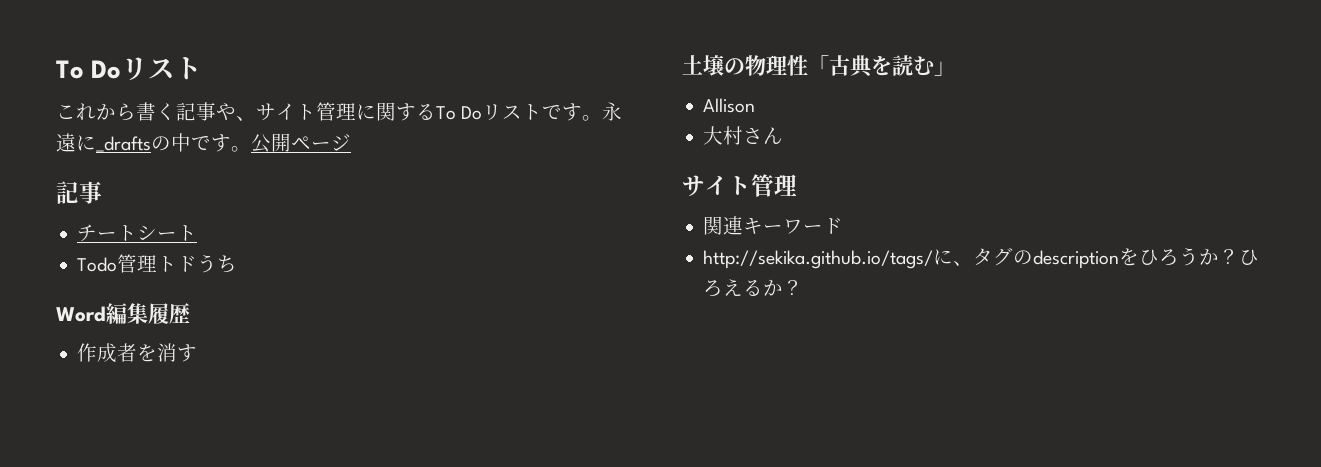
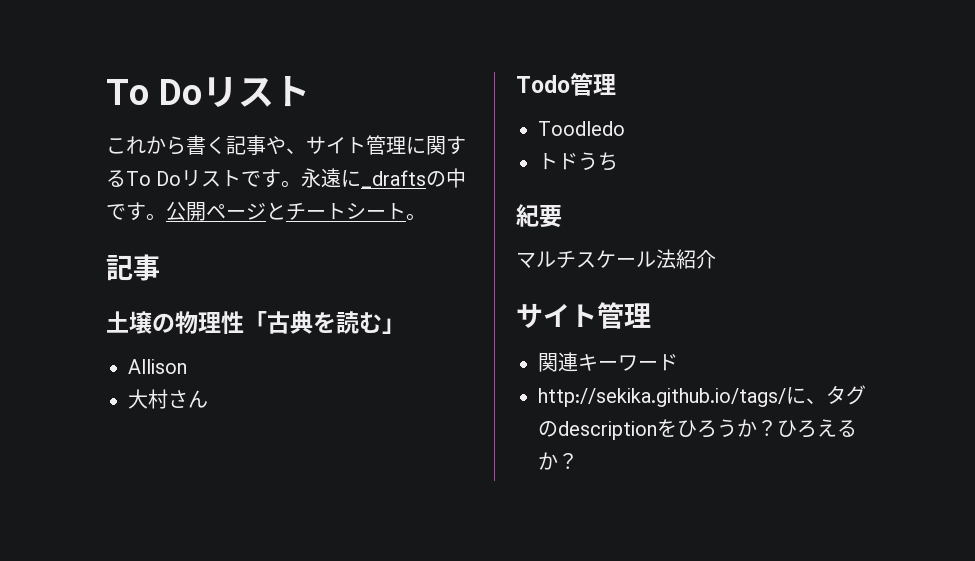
- 公開ページ
+ 公開ページとチートシート。
  記事
- チートシート
- Todo管理トドうち
- Word編集履歴
- 作成者を消す
+ Todo管理
+ Toodledo
+ トドうち
+ 紀要
+ マルチスケール法紹介

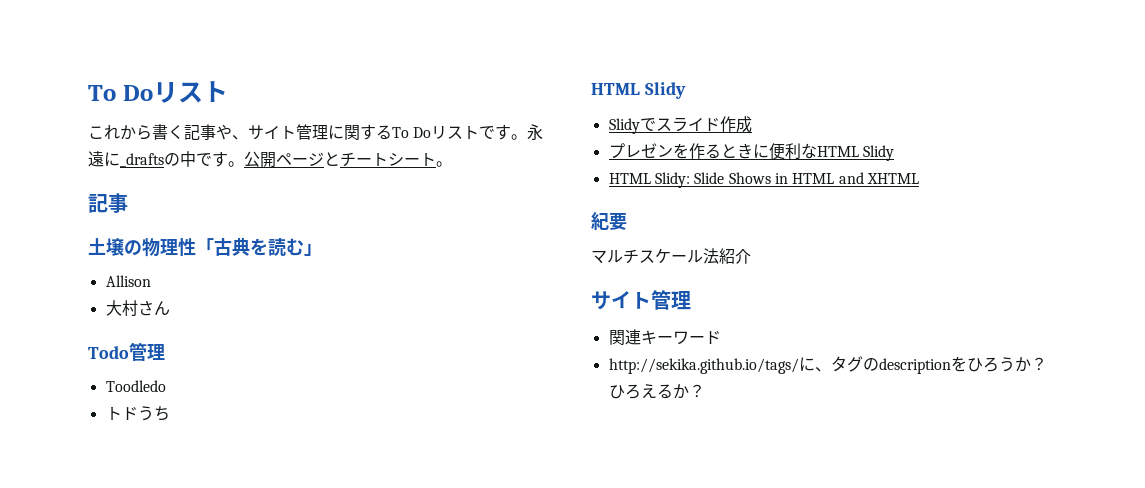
  トドうち
+ HTML Slidy
+ Slidyでスライド作成
+ プレゼンを作るときに便利なHTML Slidy
+ HTML Slidy: Slide Shows in HTML and XHTML

